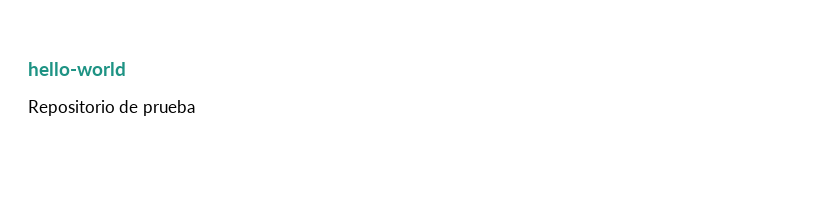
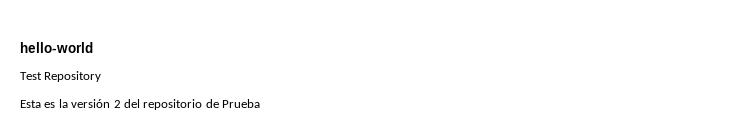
- Repositorio de prueba
+ Test Repository
+ Esta es la versión 2 del repositorio de Prueba

